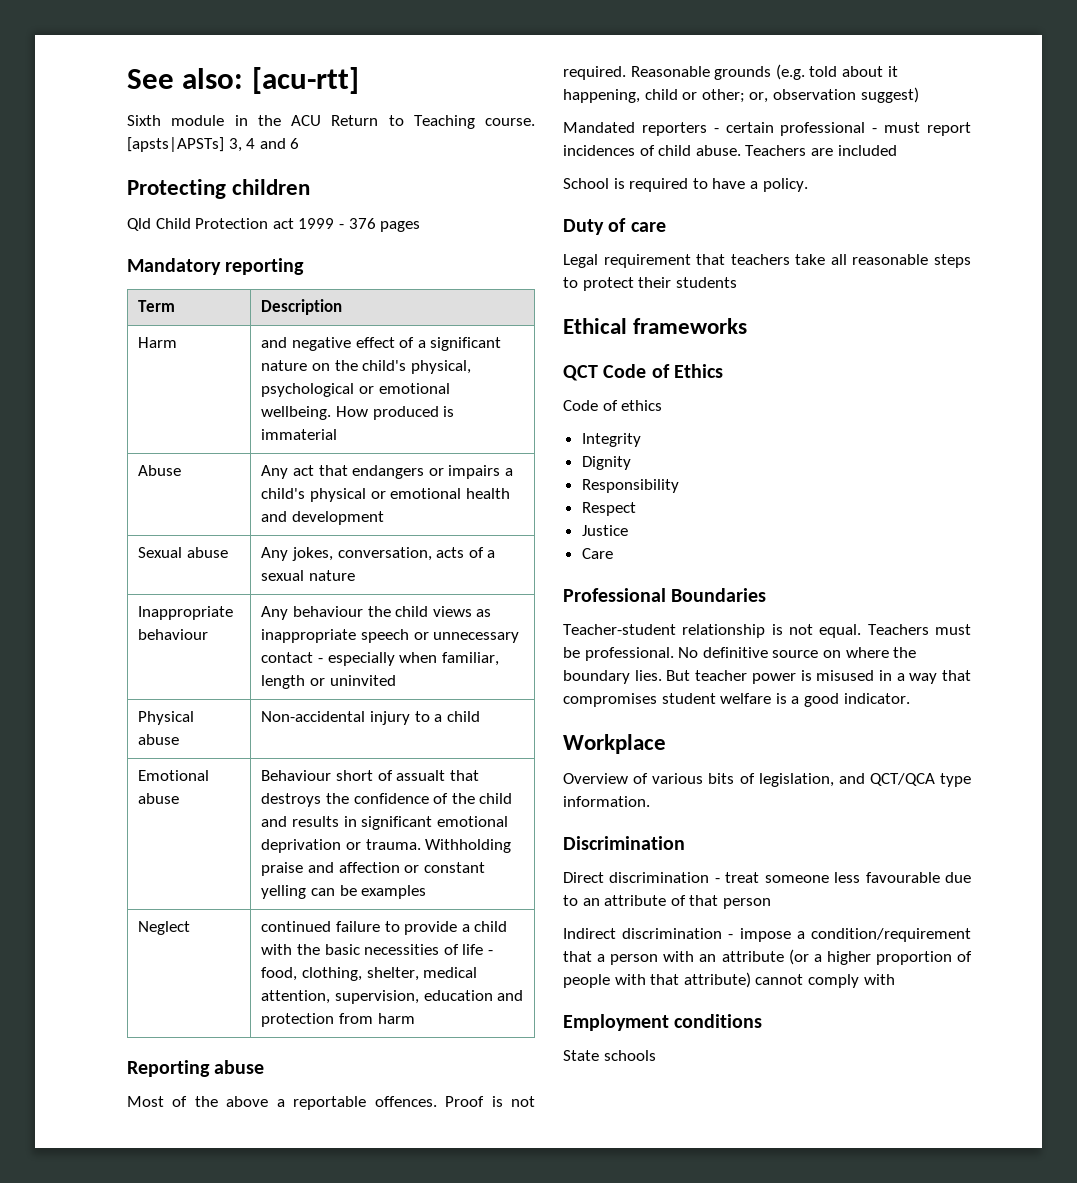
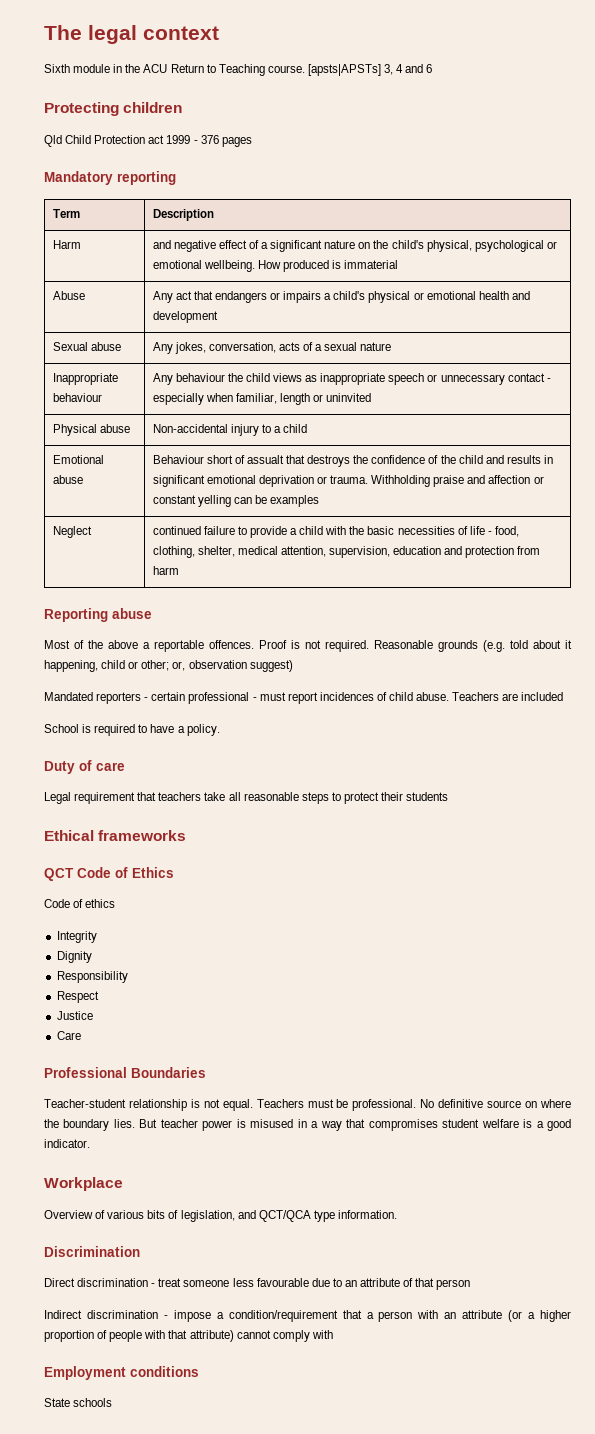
- See also: [acu-rtt]
+ The legal context

